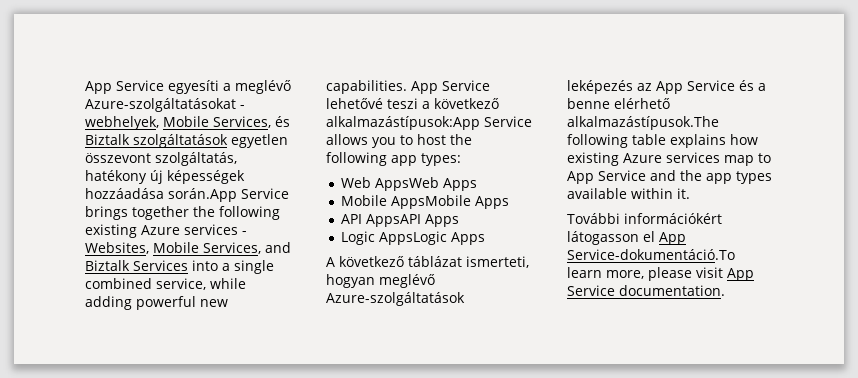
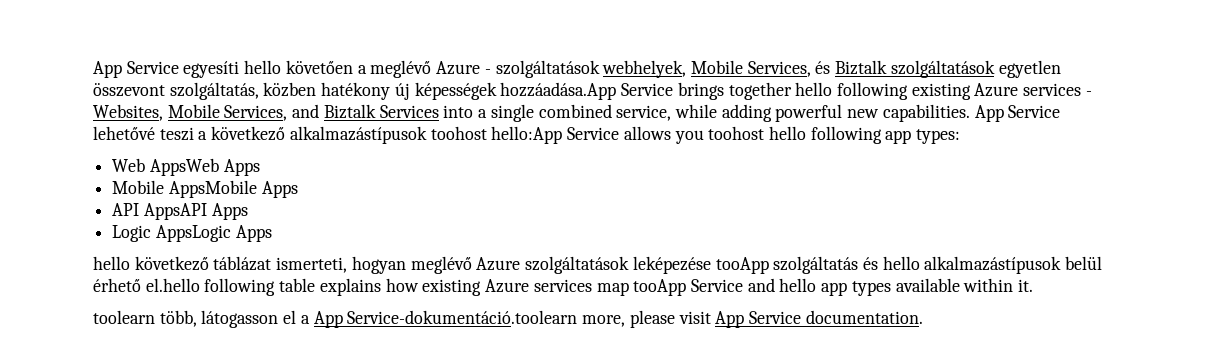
- App Service egyesíti a meglévő Azure-szolgáltatásokat - webhelyek, Mobile Services, és Biztalk szolgáltatások egyetlen összevont szolgáltatás, hatékony új képességek hozzáadása során.App Service brings together the following existing Azure services - Websites, Mobile Services, and Biztalk Services into a single combined service, while adding powerful new capabilities.
+ App Service egyesíti hello követően a meglévő Azure - szolgáltatások webhelyek, Mobile Services, és Biztalk szolgáltatások egyetlen összevont szolgáltatás, közben hatékony új képességek hozzáadása.App Service brings together hello following existing Azure services - Websites, Mobile Services, and Biztalk Services into a single combined service, while adding powerful new capabilities.
- App Service lehetővé teszi a következő alkalmazástípusok:App Service allows you to host the following app types:
+ App Service lehetővé teszi a következő alkalmazástípusok toohost hello:App Service allows you toohost hello following app types:
- A következő táblázat ismerteti, hogyan meglévő Azure-szolgáltatások leképezés az App Service és a benne elérhető alkalmazástípusok.The following table explains how existing Azure services map to App Service and the app types available within it.
+ hello következő táblázat ismerteti, hogyan meglévő Azure szolgáltatások leképezése tooApp szolgáltatás és hello alkalmazástípusok belül érhető el.hello following table explains how existing Azure services map tooApp Service and hello app types available within it.
- További információkért látogasson el App Service-dokumentáció.To learn more, please visit App Service documentation.
+ toolearn több, látogasson el a App Service-dokumentáció.toolearn more, please visit App Service documentation.

